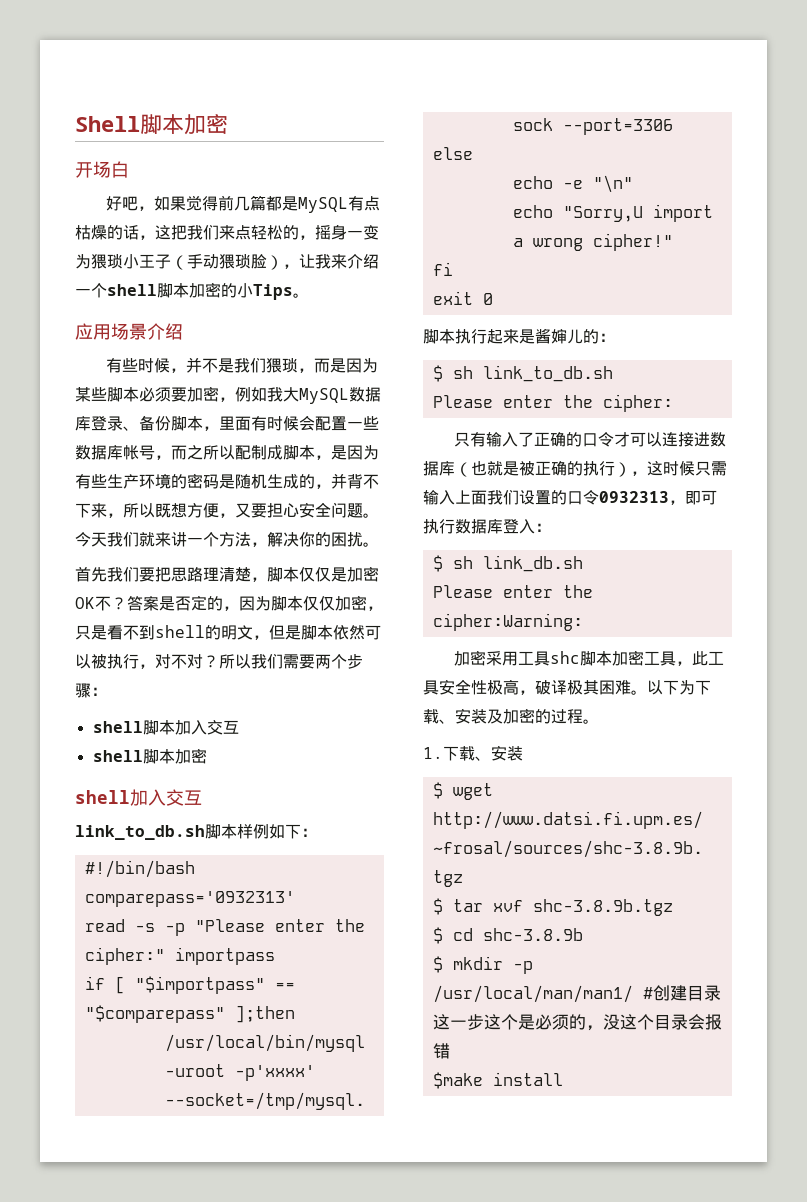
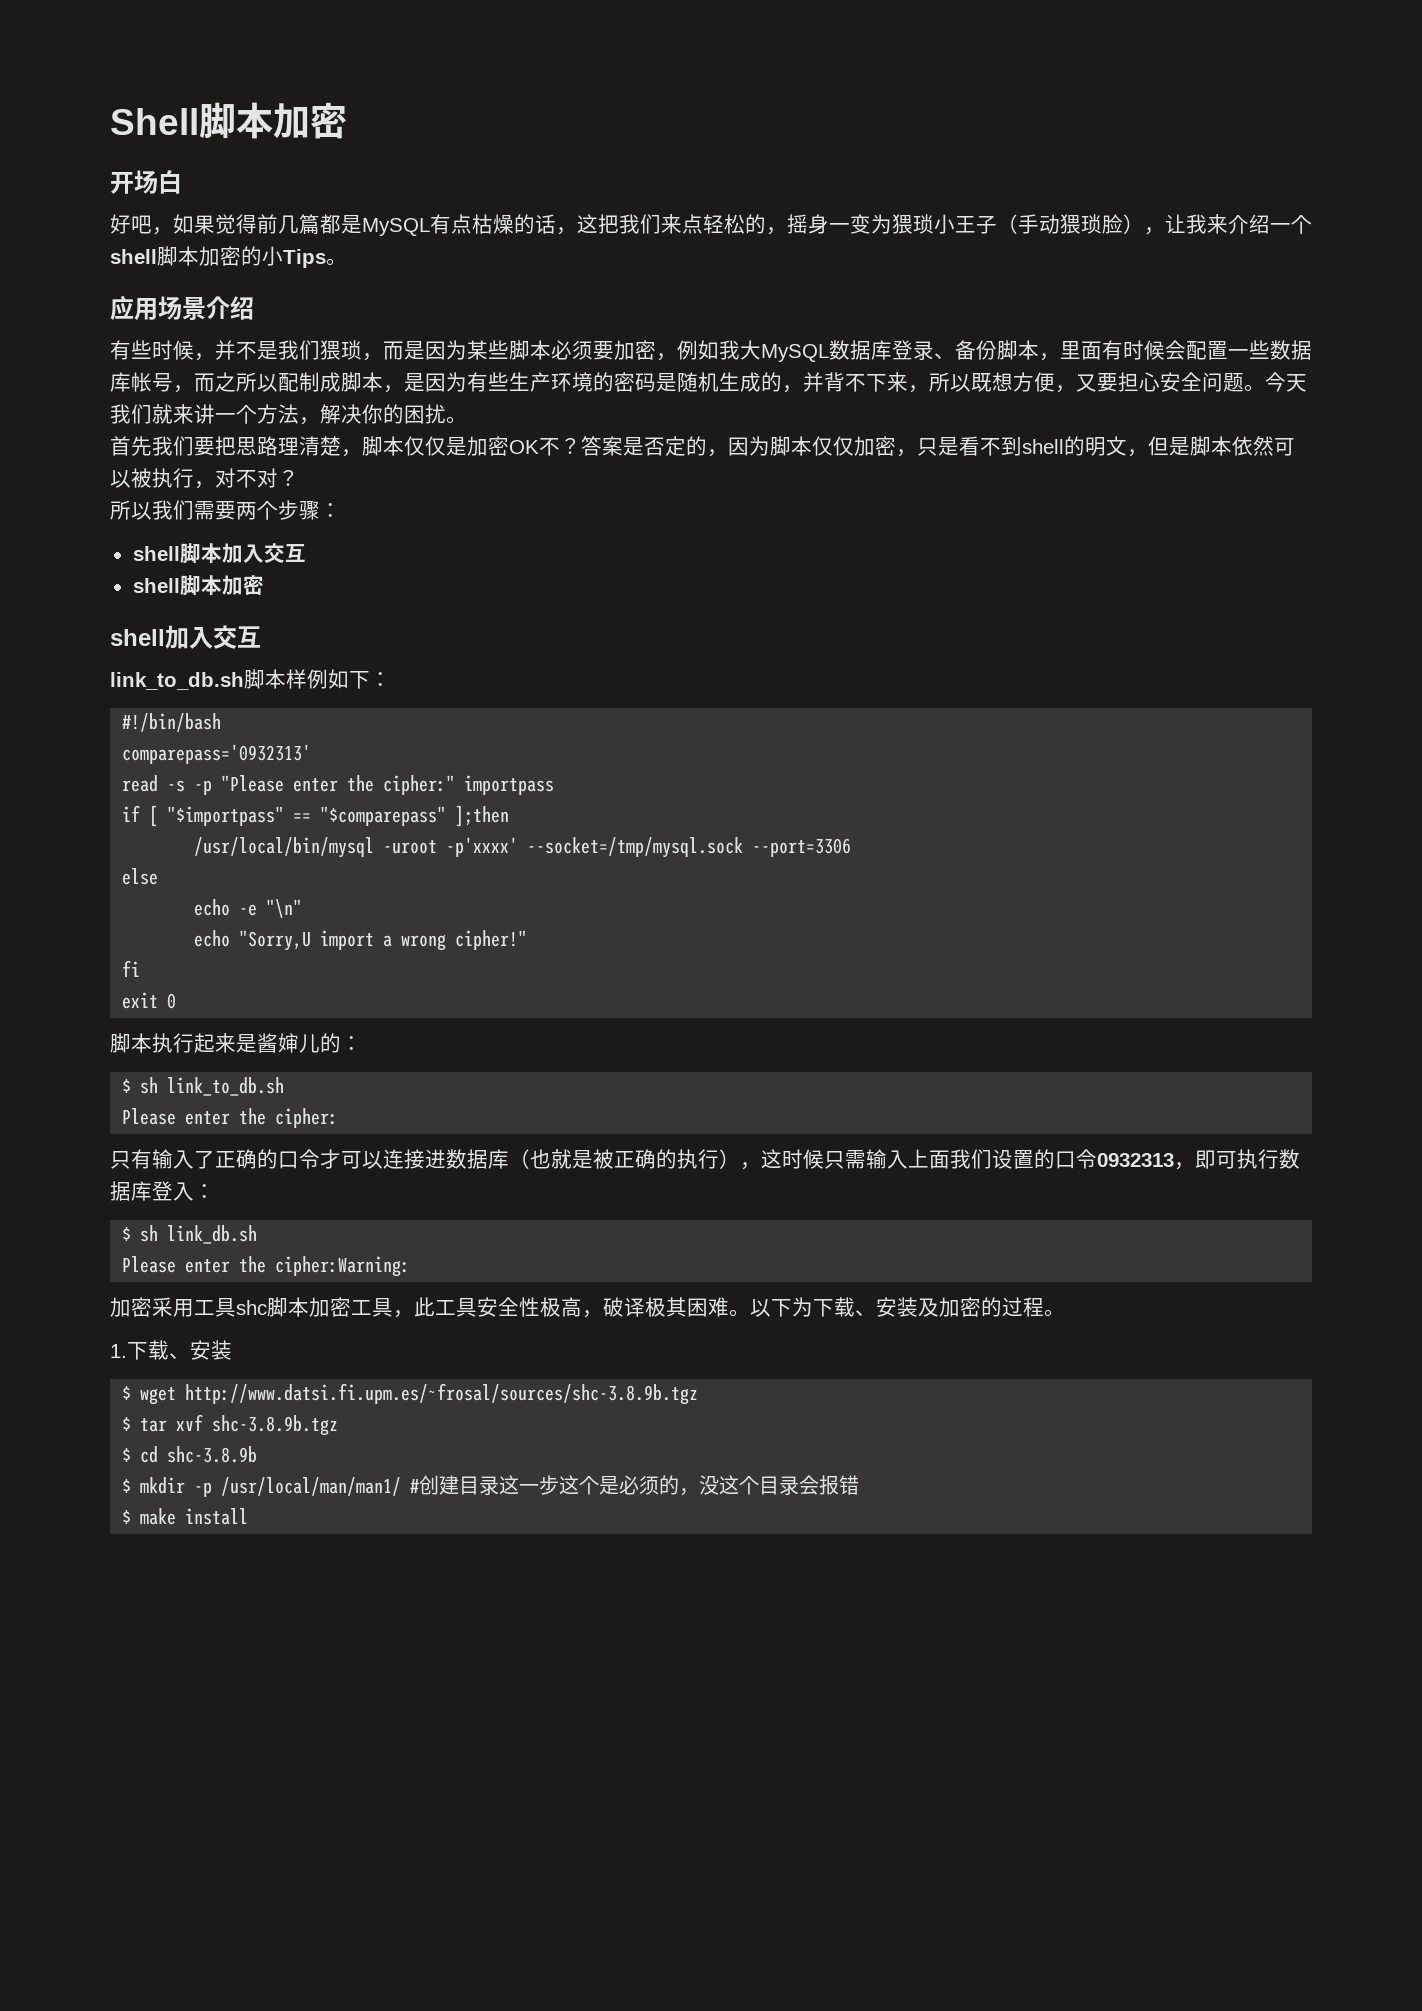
- 答案是否定的，因为脚本仅仅加密，只是看不到shell的明文，但是脚本依然可以被执行，对不对？所以我们需要两个步骤：
+ 答案是否定的，因为脚本仅仅加密，只是看不到shell的明文，但是脚本依然可以被执行，对不对？
+ 所以我们需要两个步骤：
- $make install
+ $ make install

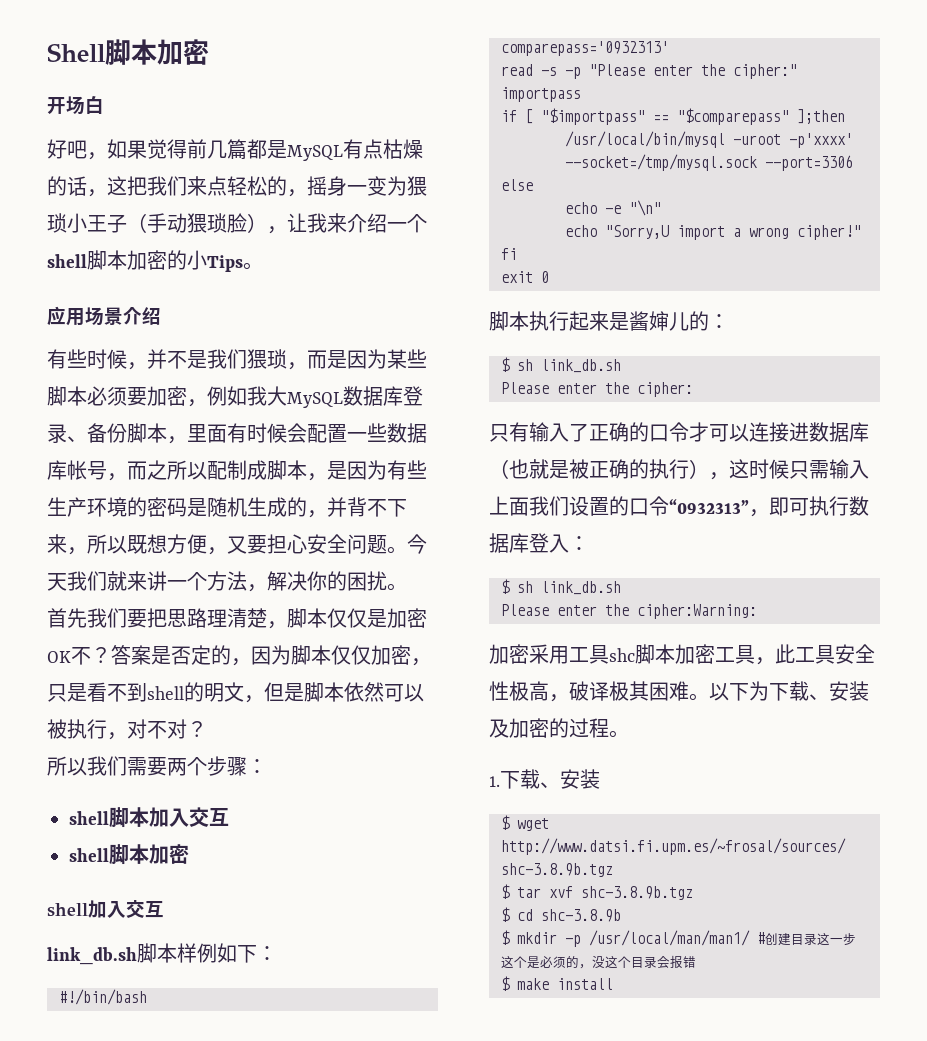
- link_to_db.sh脚本样例如下：
+ link_db.sh脚本样例如下：
  脚本执行起来是酱婶儿的：
- $ sh link_to_db.sh
+ $ sh link_db.sh
- 只有输入了正确的口令才可以连接进数据库（也就是被正确的执行），这时候只需输入上面我们设置的口令0932313，即可执行数据库登入：
+ 只有输入了正确的口令才可以连接进数据库（也就是被正确的执行），这时候只需输入上面我们设置的口令“0932313”，即可执行数据库登入：

